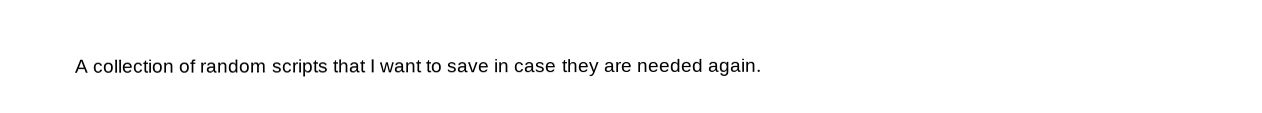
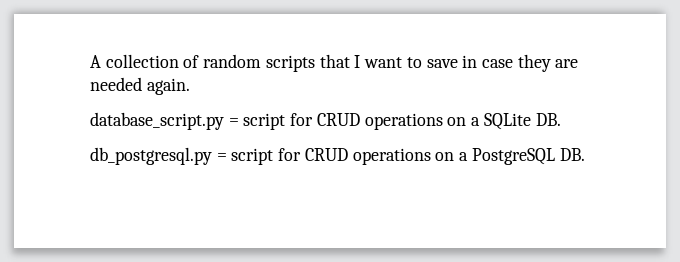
+ database_script.py = script for CRUD operations on a SQLite DB.
+ db_postgresql.py = script for CRUD operations on a PostgreSQL DB.

